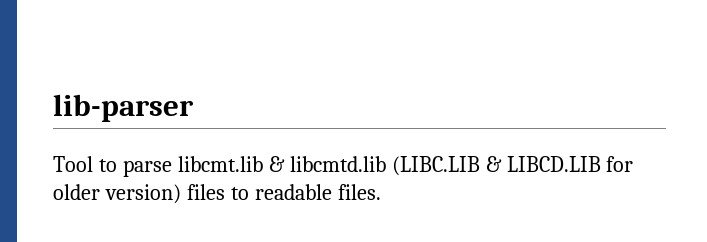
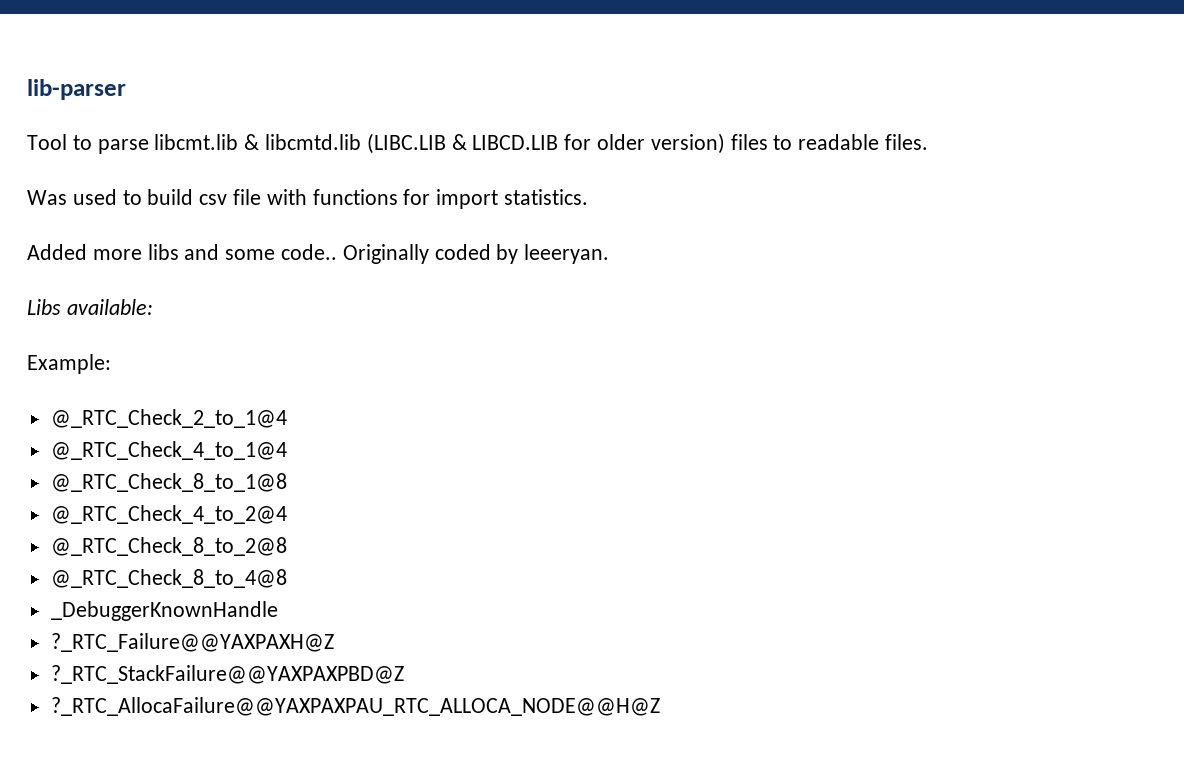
+ Was used to build csv file with functions for import statistics.
+ Added more libs and some code.. Originally coded by leeeryan.
+ Libs available:
+ Example:
+ @_RTC_Check_2_to_1@4
+ @_RTC_Check_4_to_1@4
+ @_RTC_Check_8_to_1@8
+ @_RTC_Check_4_to_2@4
+ @_RTC_Check_8_to_2@8
+ @_RTC_Check_8_to_4@8
+ _DebuggerKnownHandle
+ ?_RTC_Failure@@YAXPAXH@Z
+ ?_RTC_StackFailure@@YAXPAXPBD@Z
+ ?_RTC_AllocaFailure@@YAXPAXPAU_RTC_ALLOCA_NODE@@H@Z

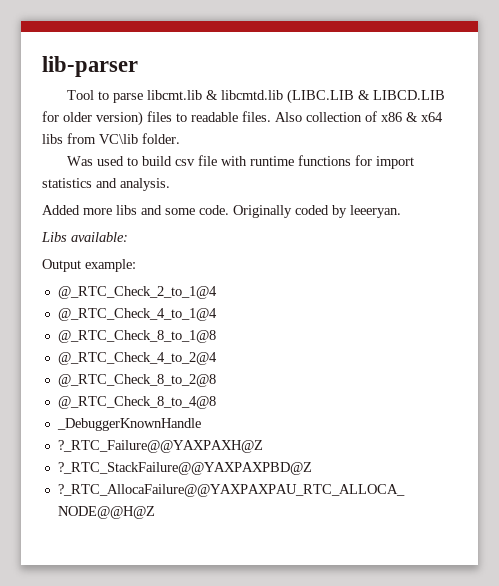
+ Also collection of x86 & x64 libs from VC\lib folder.
- Was used to build csv file with functions for import statistics.
+ Was used to build csv file with runtime functions for import statistics and analysis.
- Added more libs and some code..
+ Added more libs and some code.
- Example:
+ Output example:

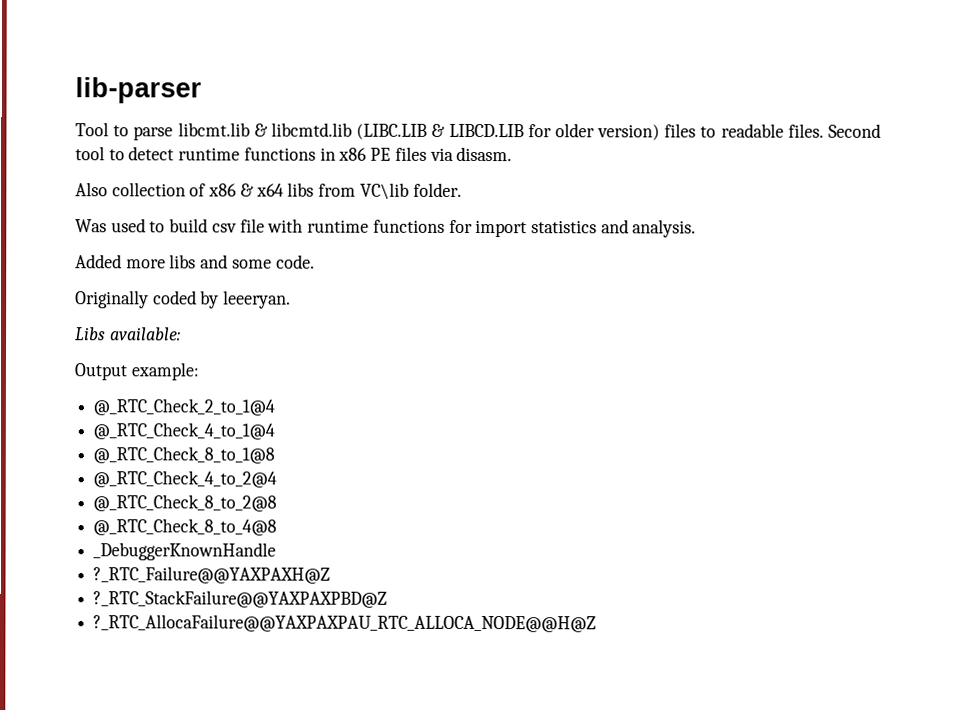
- Tool to parse libcmt.lib & libcmtd.lib (LIBC.LIB & LIBCD.LIB for older version) files to readable files. Also collection of x86 & x64 libs from VC\lib folder.
+ Tool to parse libcmt.lib & libcmtd.lib (LIBC.LIB & LIBCD.LIB for older version) files to readable files. Second tool to detect runtime functions in x86 PE files via disasm.
+ Also collection of x86 & x64 libs from VC\lib folder.
- Added more libs and some code. Originally coded by leeeryan.
+ Added more libs and some code.
+ Originally coded by leeeryan.

